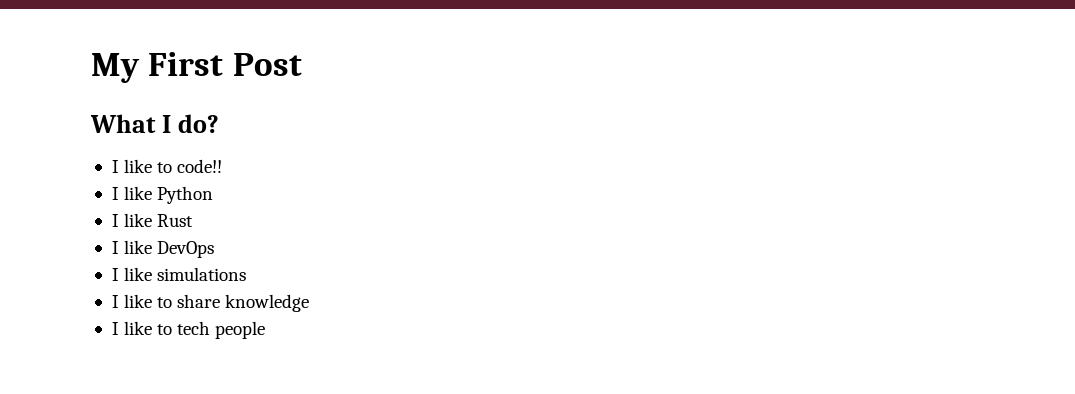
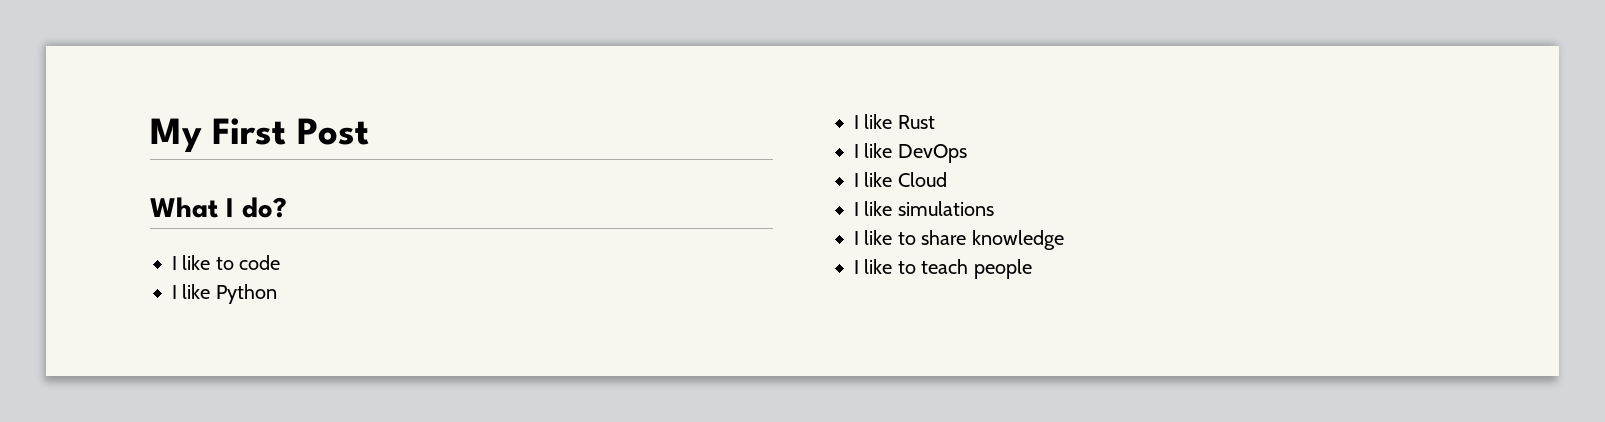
- I like to code!!
+ I like to code
+ I like Cloud
- I like to tech people
+ I like to teach people

